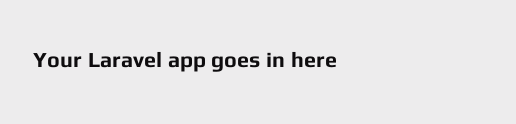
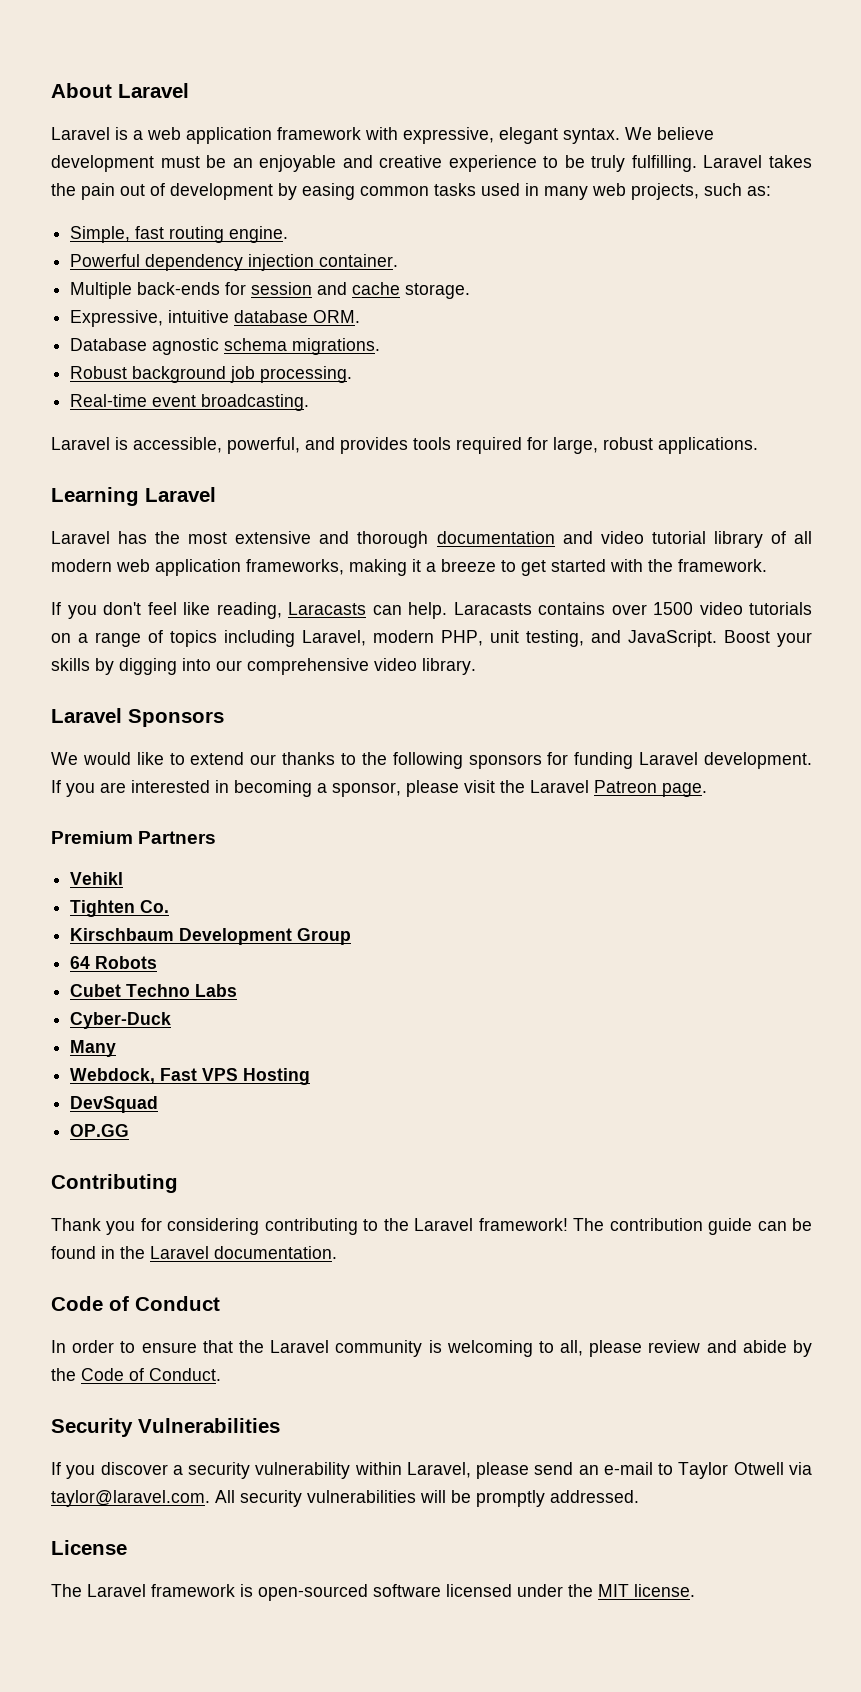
- Your Laravel app goes in here
+ About Laravel
+ Laravel is a web application framework with expressive, elegant syntax. We believe development must be an enjoyable and creative experience to be truly fulfilling. Laravel takes the pain out of development by easing common tasks used in many web projects, such as:
+ Simple, fast routing engine.
+ Powerful dependency injection container.
+ Multiple back-ends for session and cache storage.
+ Expressive, intuitive database ORM.
+ Database agnostic schema migrations.
+ Robust background job processing.
+ Real-time event broadcasting.
+ Laravel is accessible, powerful, and provides tools required for large, robust applications.
+ Learning Laravel
+ Laravel has the most extensive and thorough documentation and video tutorial library of all modern web application frameworks, making it a breeze to get started with the framework.
+ If you don't feel like reading, Laracasts can help. Laracasts contains over 1500 video tutorials on a range of topics including Laravel, modern PHP, unit testing, and JavaScript. Boost your skills by digging into our comprehensive video library.
+ Laravel Sponsors
+ We would like to extend our thanks to the following sponsors for funding Laravel development. If you are interested in becoming a sponsor, please visit the Laravel Patreon page.
+ Premium Partners
+ Vehikl
+ Tighten Co.
+ Kirschbaum Development Group
+ 64 Robots
+ Cubet Techno Labs
+ Cyber-Duck
+ Many
+ Webdock, Fast VPS Hosting
+ DevSquad
+ OP.GG
+ Contributing
+ Thank you for considering contributing to the Laravel framework! The contribution guide can be found in the Laravel documentation.
+ Code of Conduct
+ In order to ensure that the Laravel community is welcoming to all, please review and abide by the Code of Conduct.
+ Security Vulnerabilities
+ If you discover a security vulnerability within Laravel, please send an e-mail to Taylor Otwell via taylor@laravel.com. All security vulnerabilities will be promptly addressed.
+ License
+ The Laravel framework is open-sourced software licensed under the MIT license.

